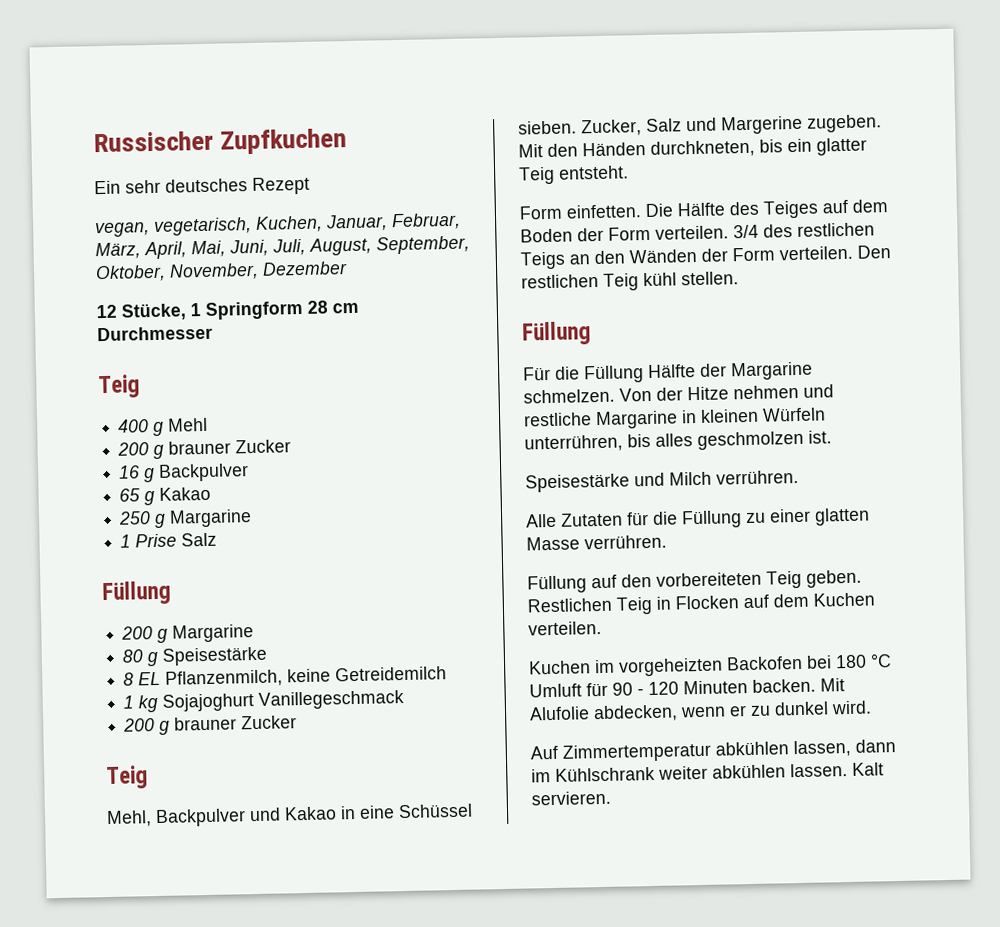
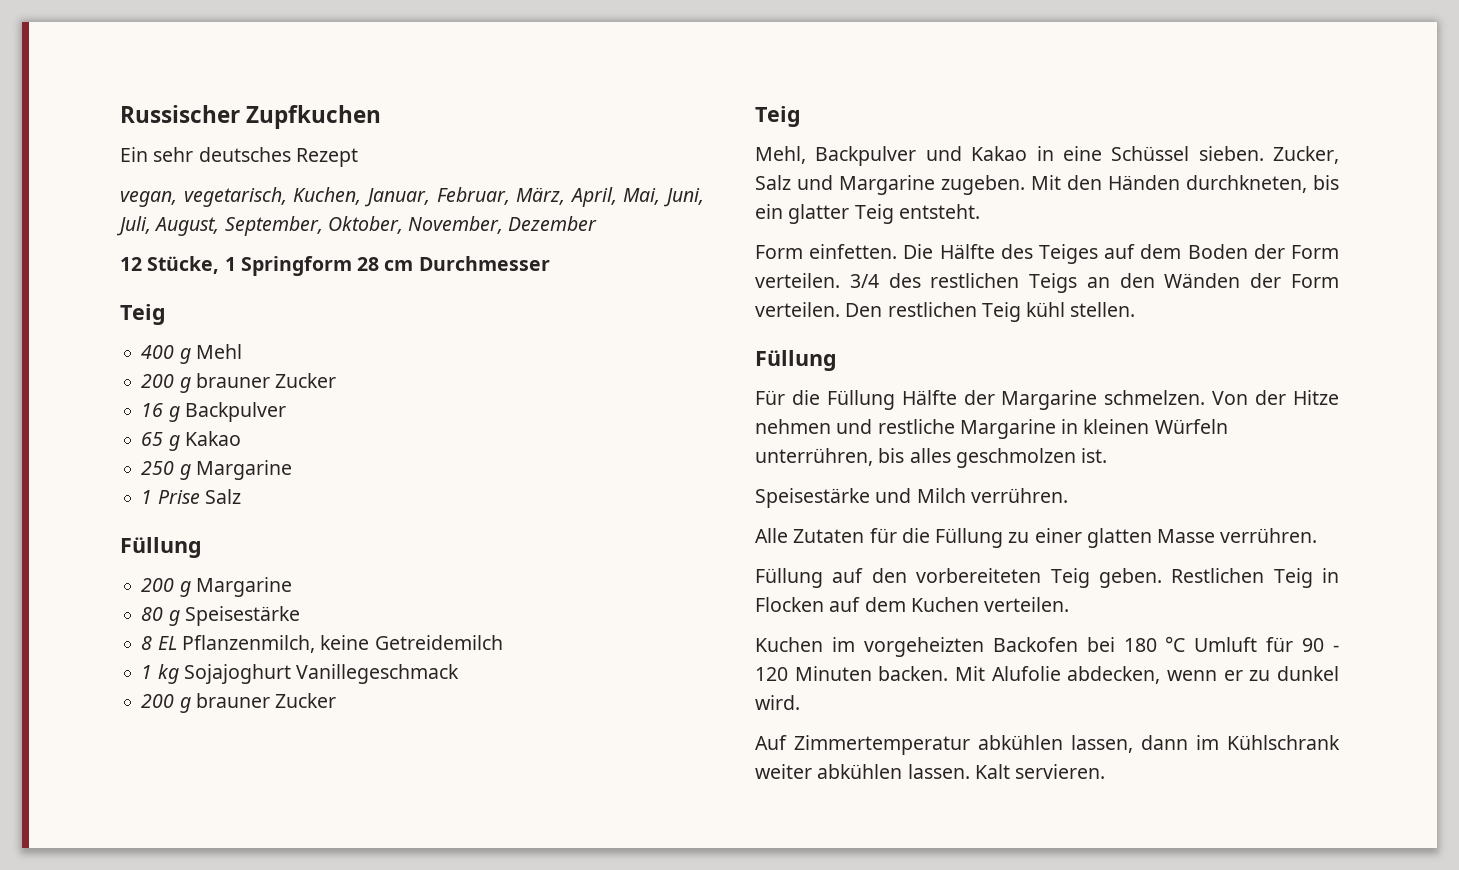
- Zucker, Salz und Margerine zugeben.
+ Zucker, Salz und Margarine zugeben.

